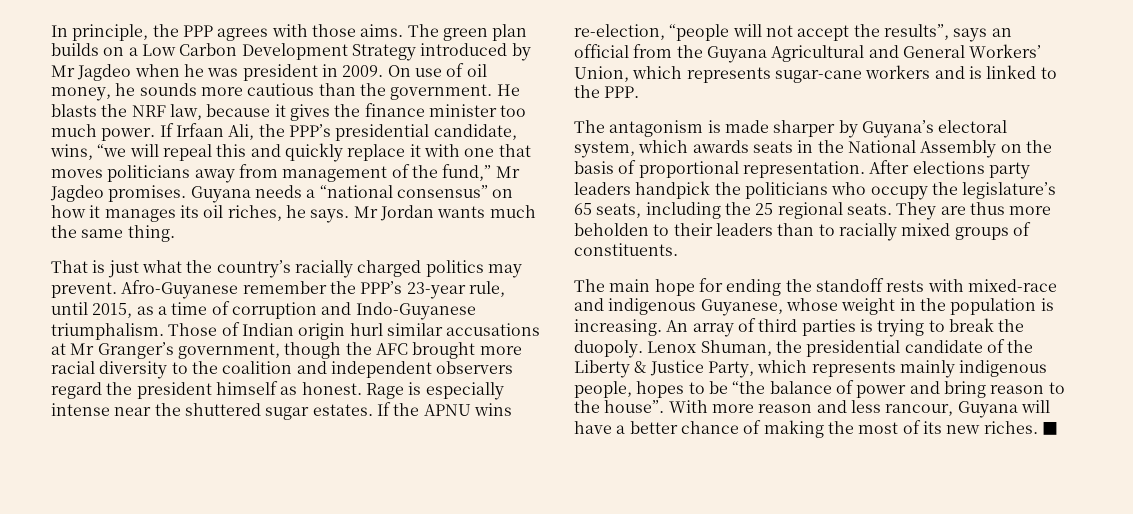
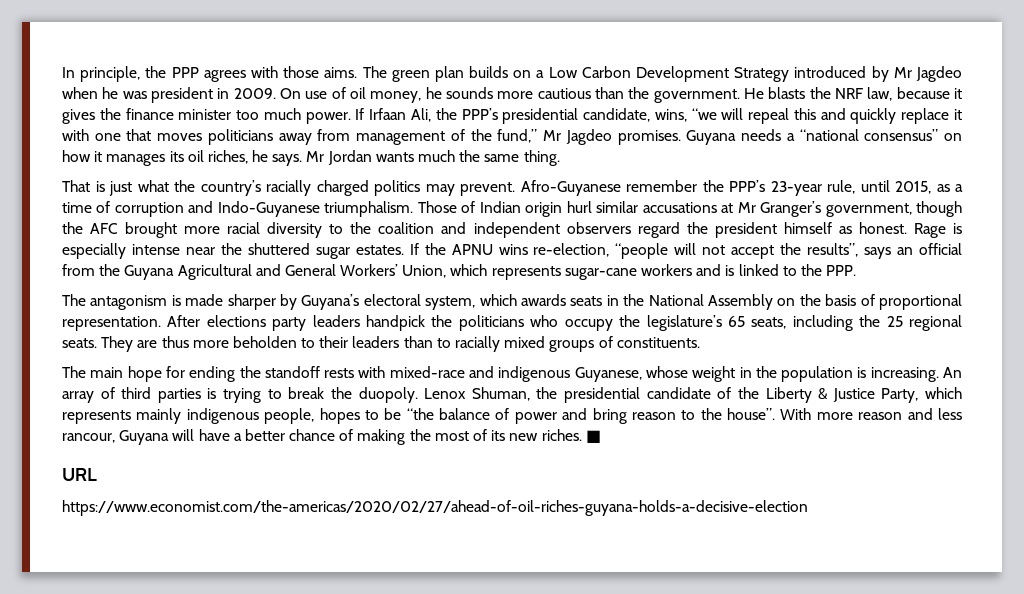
+ URL
+ https://www.economist.com/the-americas/2020/02/27/ahead-of-oil-riches-guyana-holds-a-decisive-election

